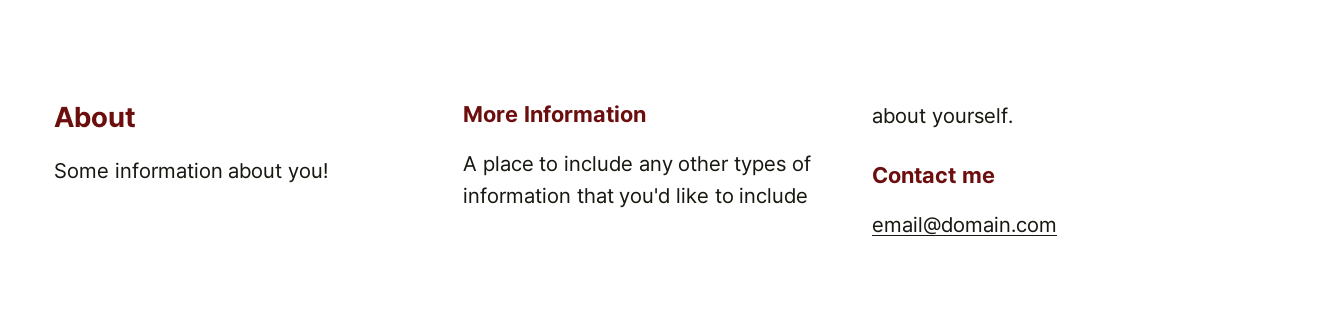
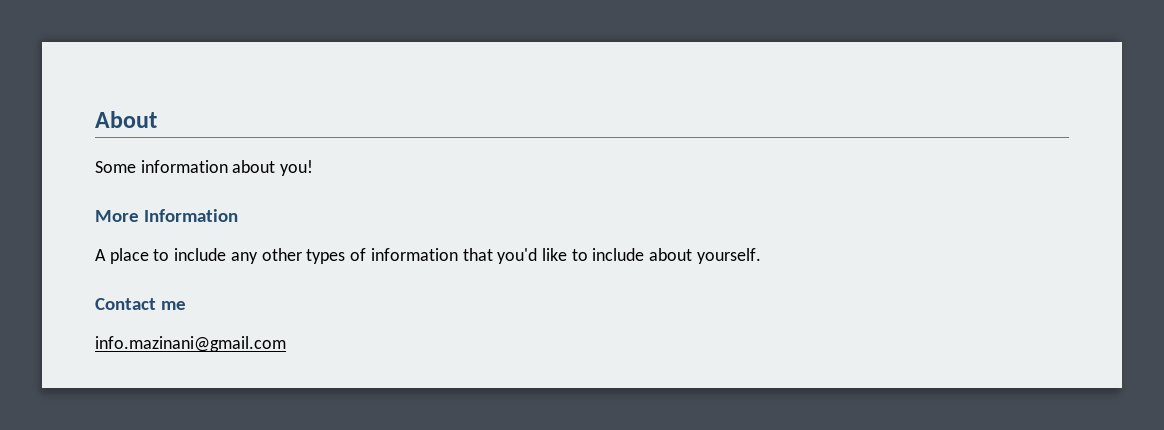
- email@domain.com
+ info.mazinani@gmail.com

